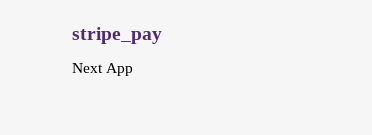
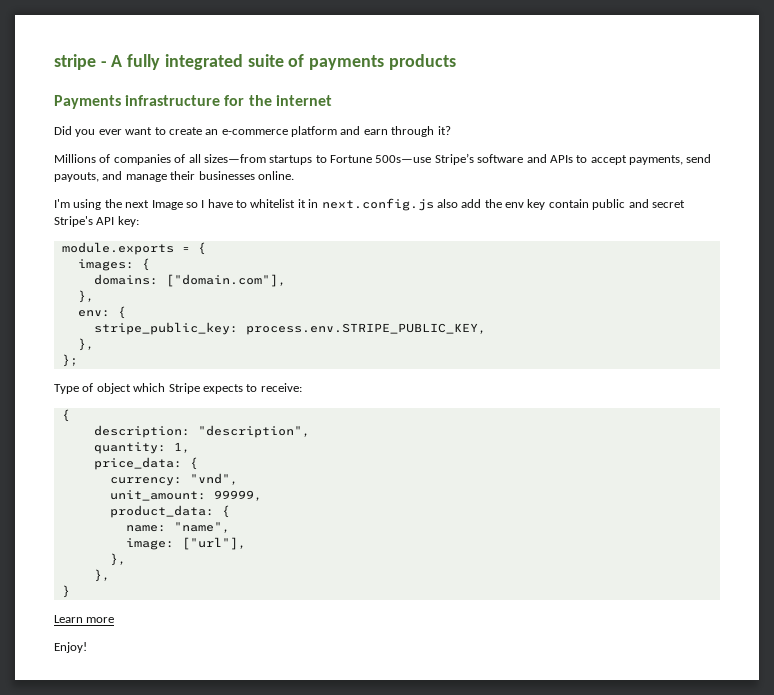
- stripe_pay
- Next App
+ stripe - A fully integrated suite of payments products
+ Payments infrastructure for the internet
+ Did you ever want to create an e-commerce platform and earn through it?
+ Millions of companies of all sizes—from startups to Fortune 500s—use Stripe’s software and APIs to accept payments, send payouts, and manage their businesses online.
+ I'm using the next Image so I have to whitelist it in next.config.js also add the env key contain public and secret Stripe's API key:
+ module.exports = {
+ images: {
+ domains: ["domain.com"],
+ },
+ env: {
+ stripe_public_key: process.env.STRIPE_PUBLIC_KEY,
+ },
+ };
+ Type of object which Stripe expects to receive:
+ {
+ description: "description",
+ quantity: 1,
+ price_data: {
+ currency: "vnd",
+ unit_amount: 99999,
+ product_data: {
+ name: "name",
+ image: ["url"],
+ },
+ },
+ }
+ Learn more
+ Enjoy!

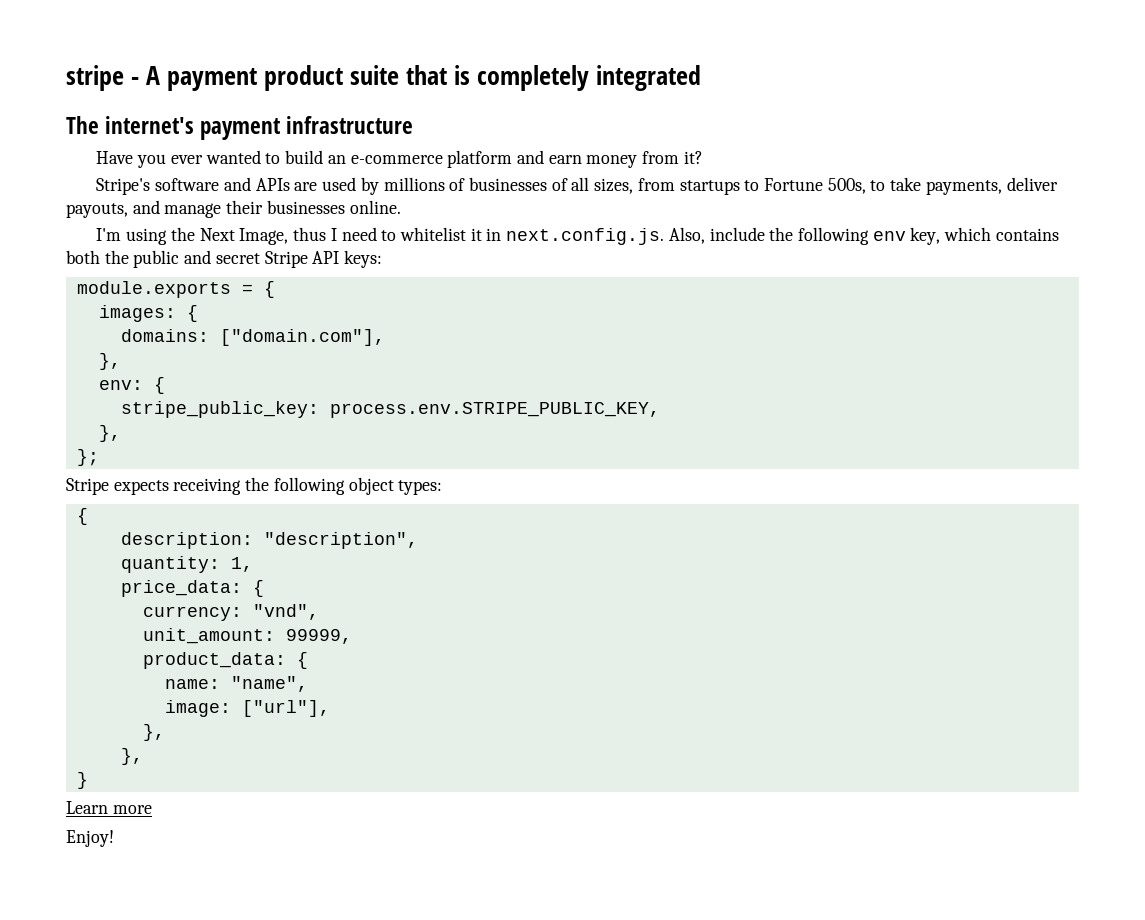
- stripe - A fully integrated suite of payments products
- Payments infrastructure for the internet
- Did you ever want to create an e-commerce platform and earn through it?
+ stripe - A payment product suite that is completely integrated
+ The internet's payment infrastructure
+ Have you ever wanted to build an e-commerce platform and earn money from it?
- Millions of companies of all sizes—from startups to Fortune 500s—use Stripe’s software and APIs to accept payments, send payouts, and manage their businesses online.
+ Stripe's software and APIs are used by millions of businesses of all sizes, from startups to Fortune 500s, to take payments, deliver payouts, and manage their businesses online.
- I'm using the next Image so I have to whitelist it in next.config.js also add the env key contain public and secret Stripe's API key:
+ I'm using the Next Image, thus I need to whitelist it in next.config.js. Also, include the following env key, which contains both the public and secret Stripe API keys:
- Type of object which Stripe expects to receive:
+ Stripe expects receiving the following object types:

